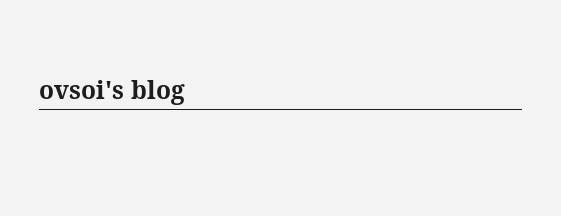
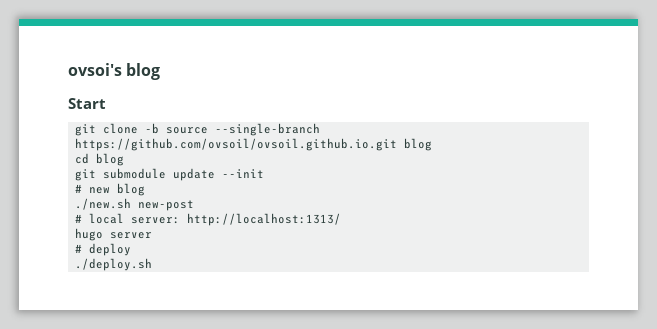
+ Start
+ git clone -b source --single-branch https://github.com/ovsoil/ovsoil.github.io.git blog
+ cd blog
+ git submodule update --init
+ # new blog
+ ./new.sh new-post
+ # local server: http://localhost:1313/
+ hugo server
+ # deploy
+ ./deploy.sh

